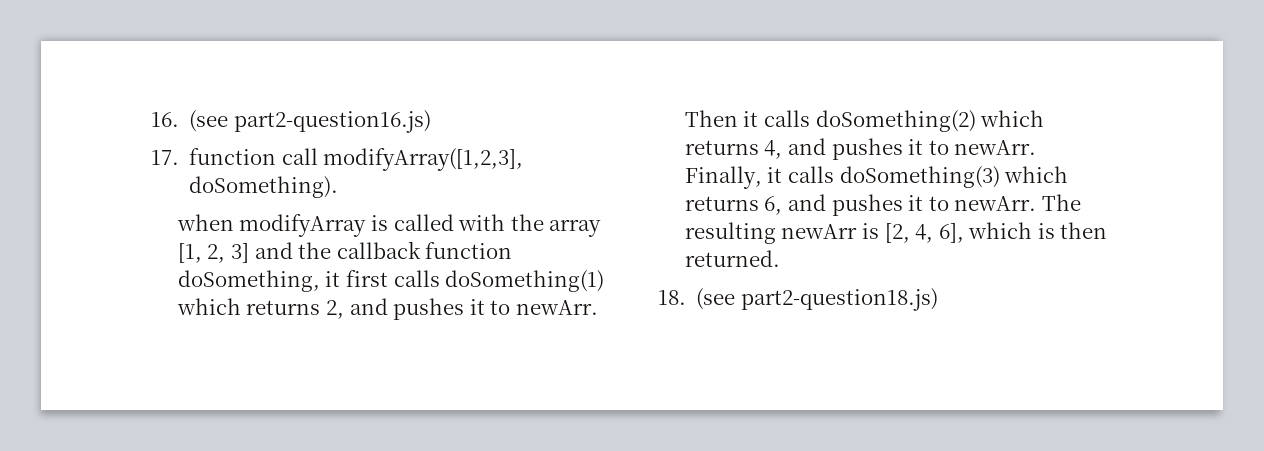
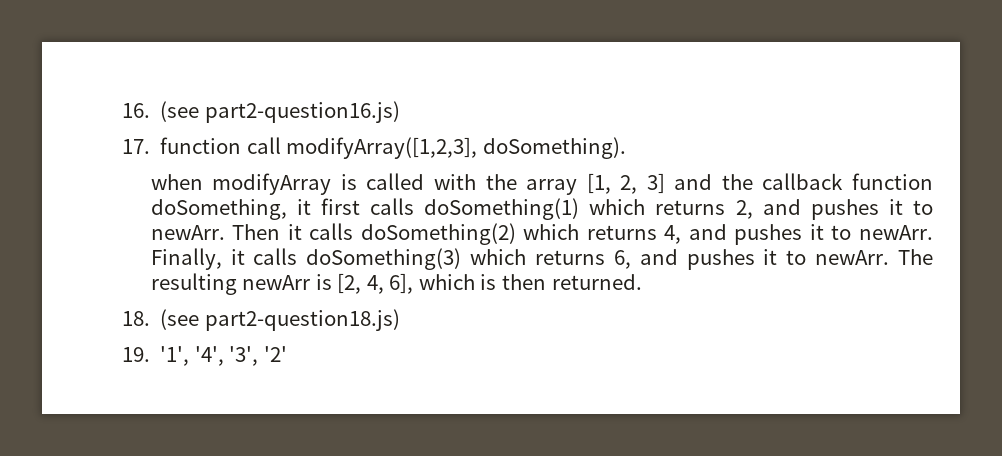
+ 19. '1', '4', '3', '2'

